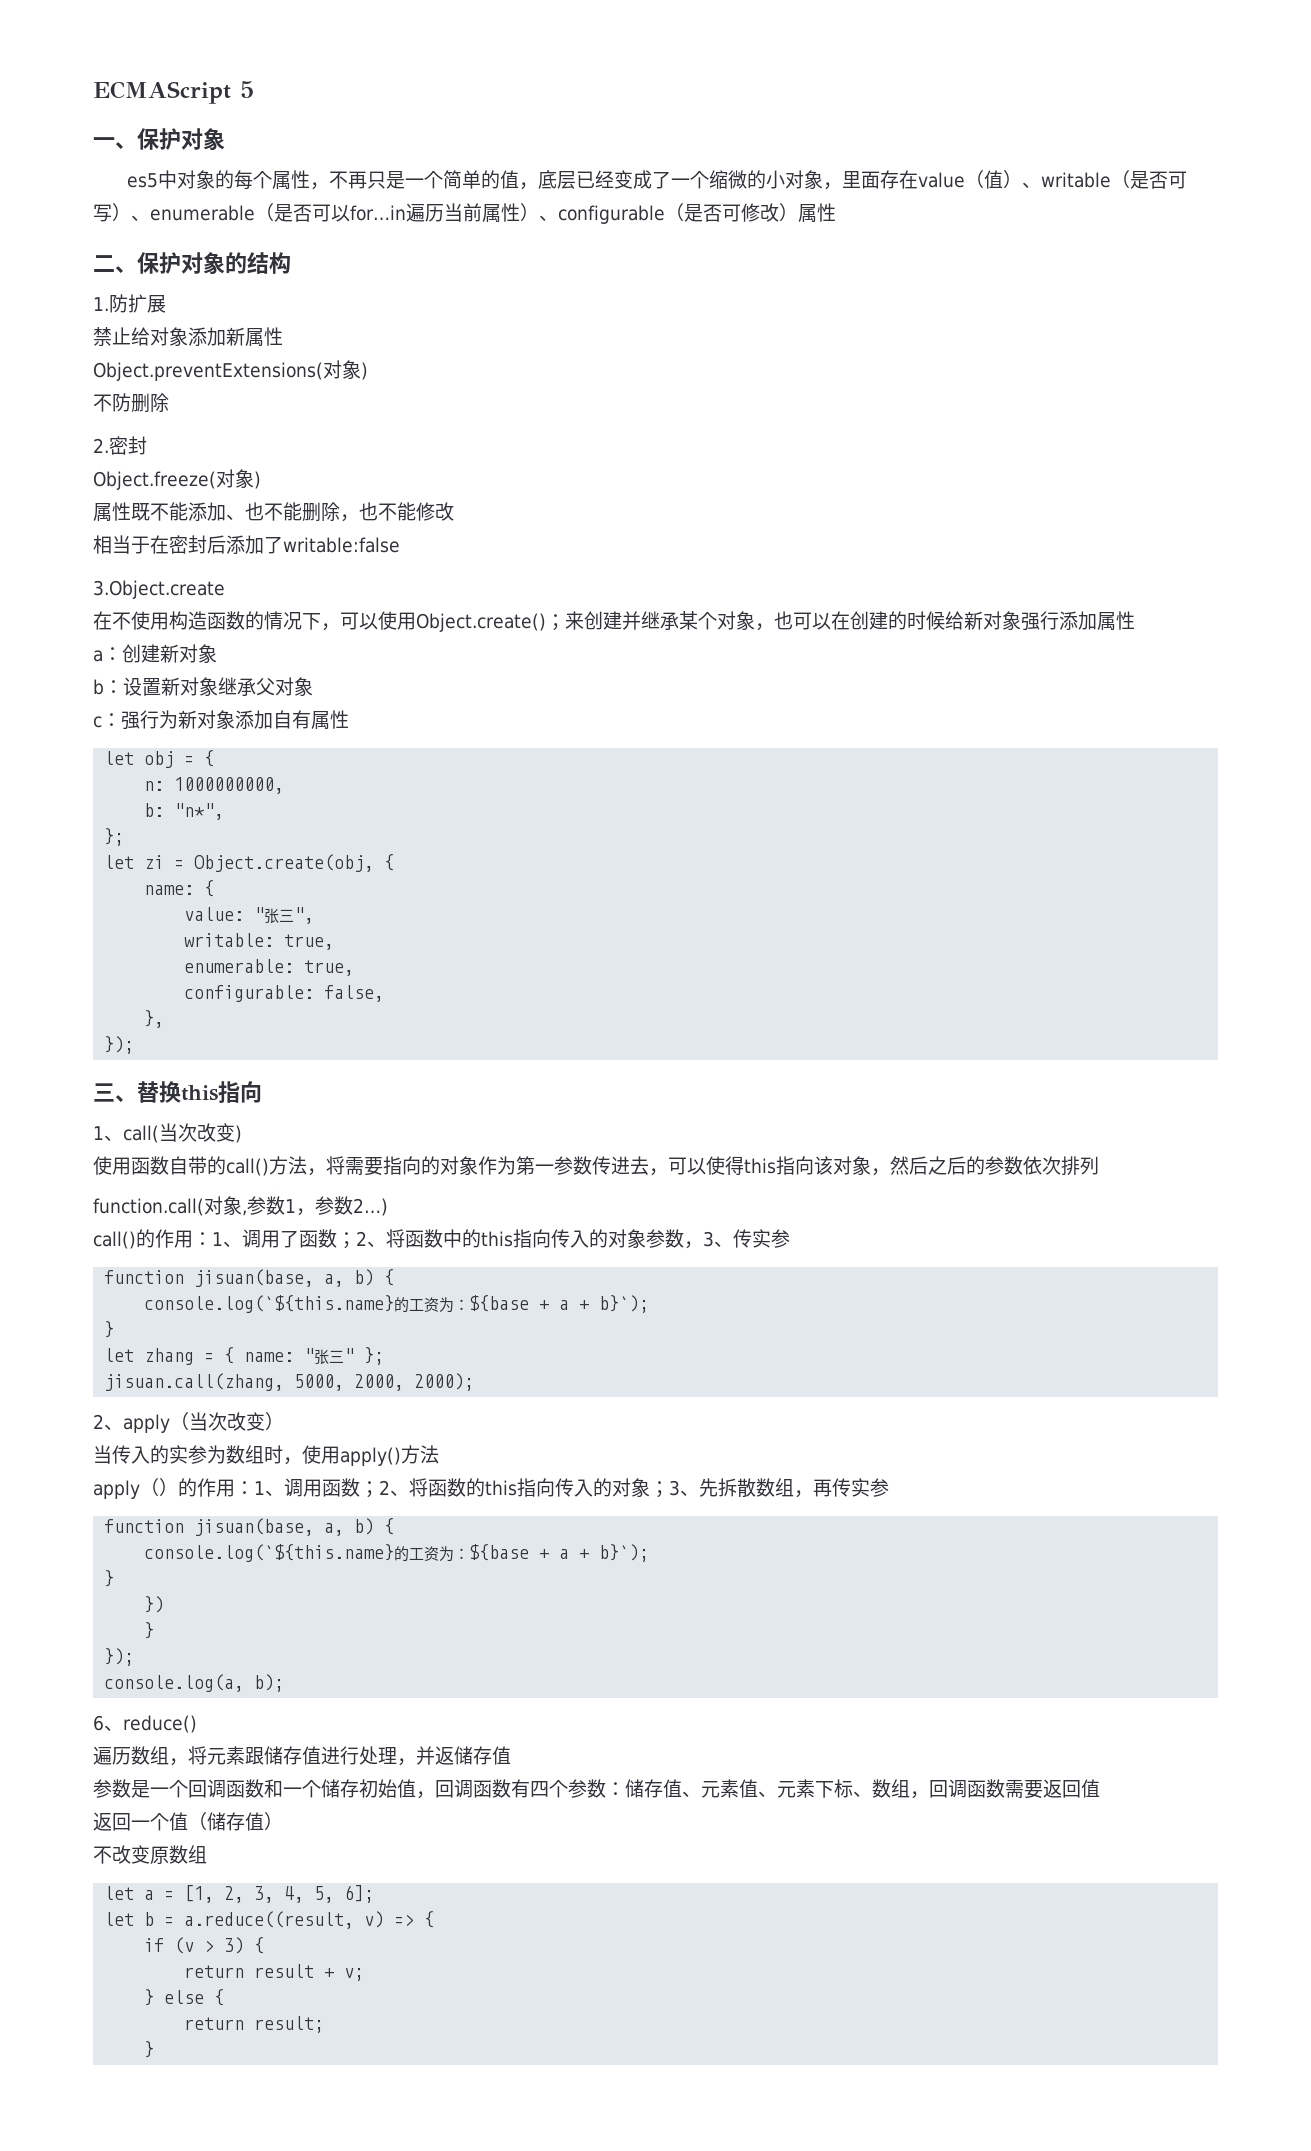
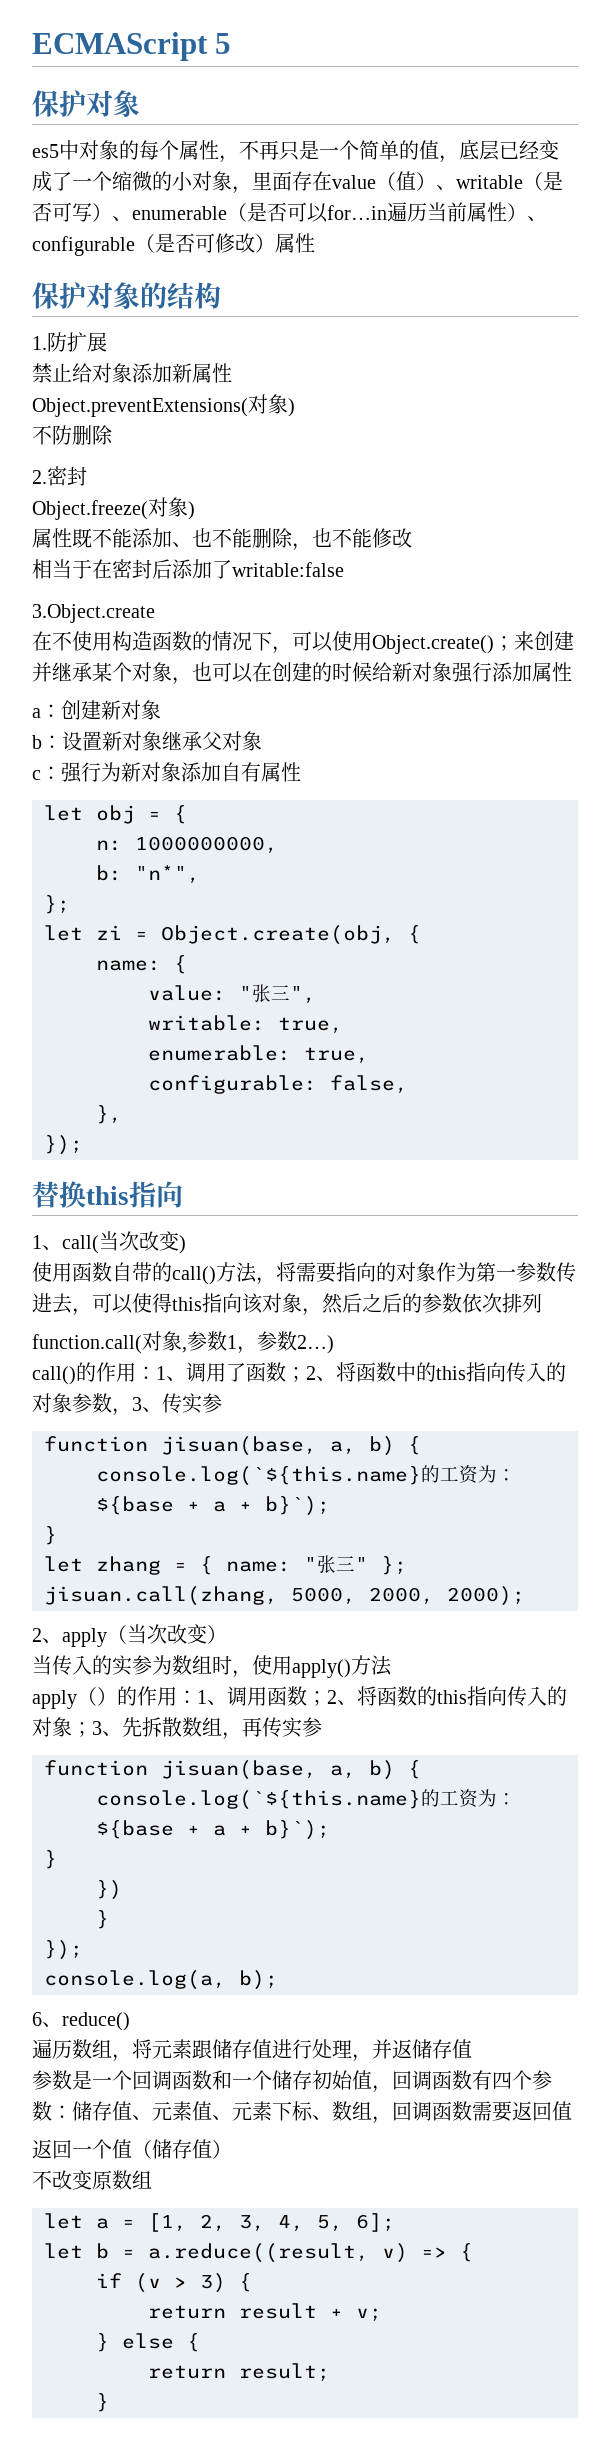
  ECMAScript 5
- 一、保护对象
+ 保护对象
- 二、保护对象的结构
+ 保护对象的结构
- 三、替换this指向
+ 替换this指向

